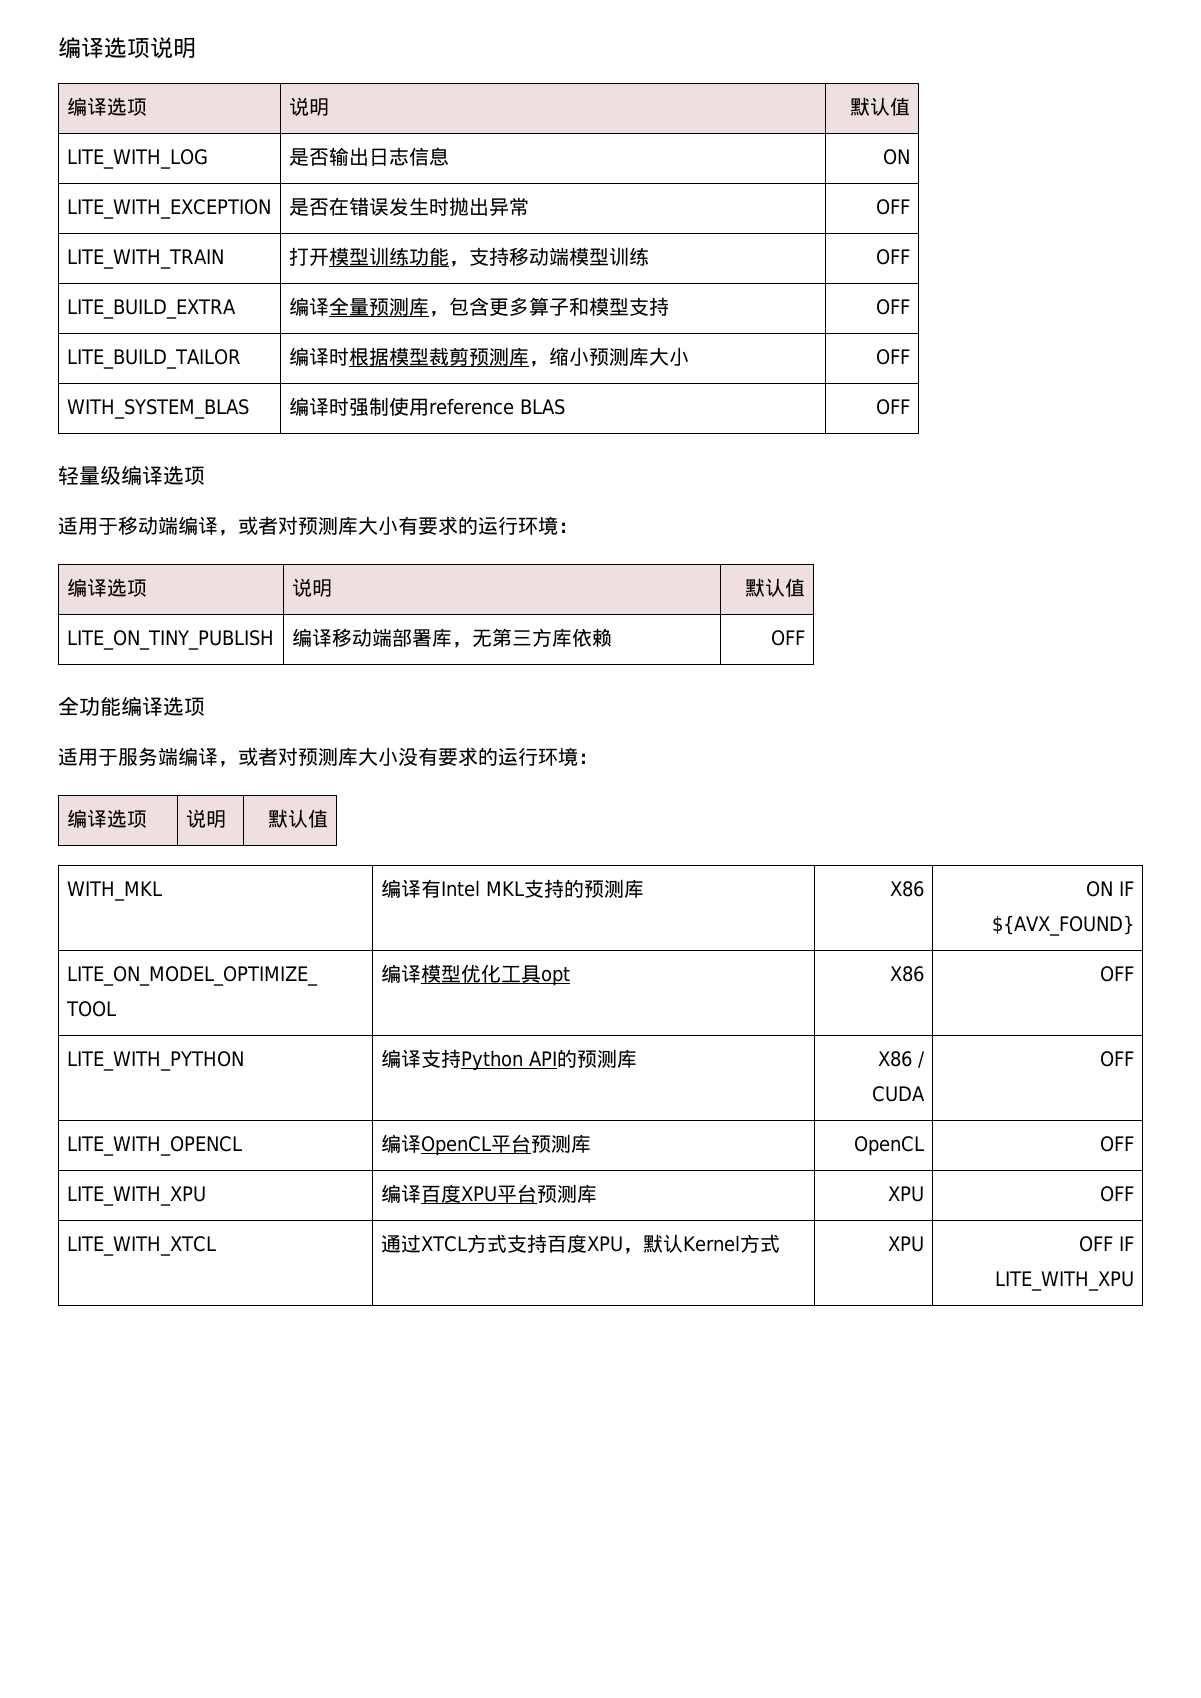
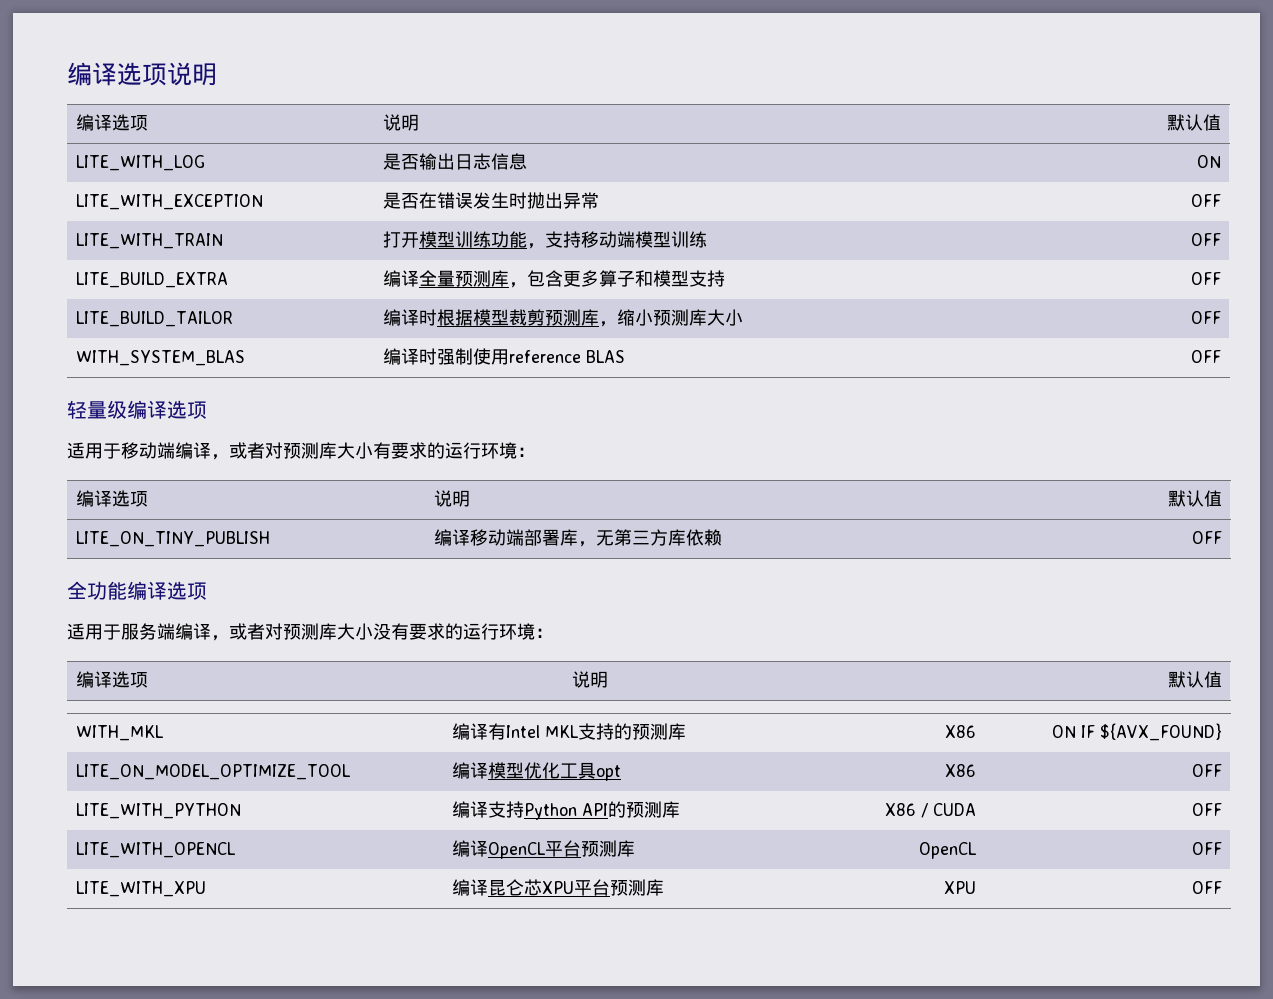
- LITE_WITH_XPU | 编译百度XPU平台预测库 | XPU | OFF
+ LITE_WITH_XPU | 编译昆仑芯XPU平台预测库 | XPU | OFF
- LITE_WITH_XTCL | 通过XTCL方式支持百度XPU，默认Kernel方式 | XPU | OFF IF LITE_WITH_XPU

